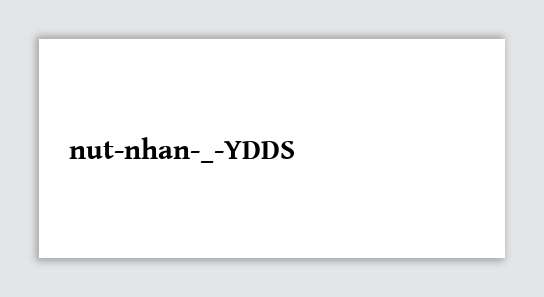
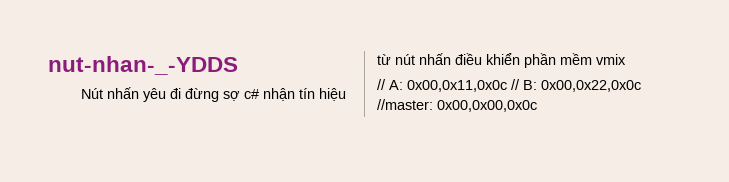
+ Nút nhấn yêu đi đừng sợ c# nhận tín hiệu từ nút nhấn điều khiển phần mềm vmix
+ // A: 0x00,0x11,0x0c // B: 0x00,0x22,0x0c //master: 0x00,0x00,0x0c

